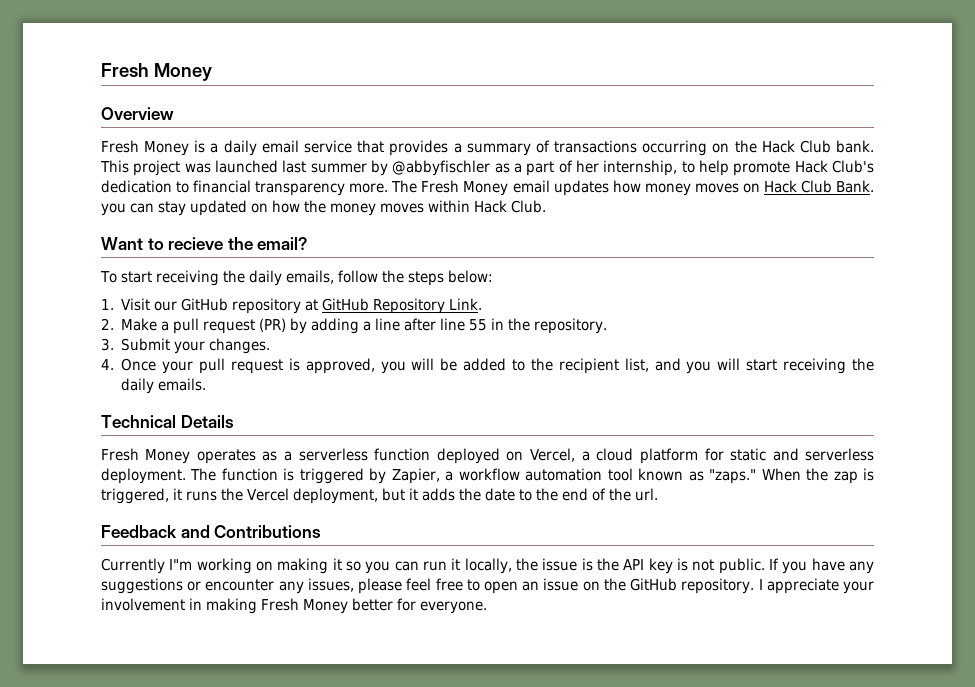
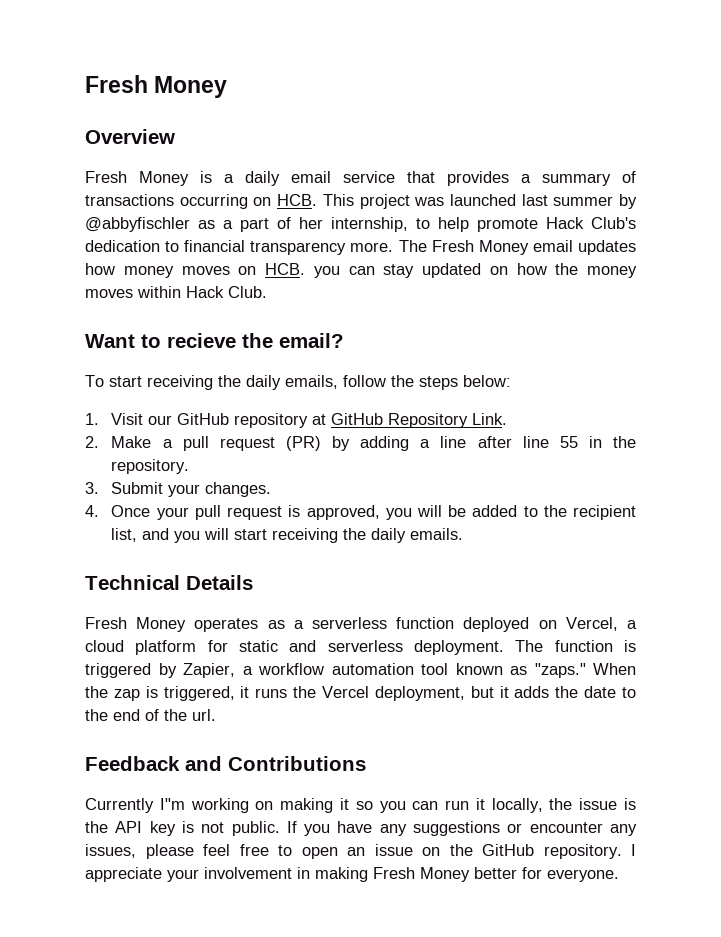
- Fresh Money is a daily email service that provides a summary of transactions occurring on the Hack Club bank. This project was launched last summer by @abbyfischler as a part of her internship, to help promote Hack Club's dedication to financial transparency more.
+ Fresh Money is a daily email service that provides a summary of transactions occurring on HCB. This project was launched last summer by @abbyfischler as a part of her internship, to help promote Hack Club's dedication to financial transparency more.
- The Fresh Money email updates how money moves on Hack Club Bank. you can stay updated on how the money moves within Hack Club.
+ The Fresh Money email updates how money moves on HCB. you can stay updated on how the money moves within Hack Club.

